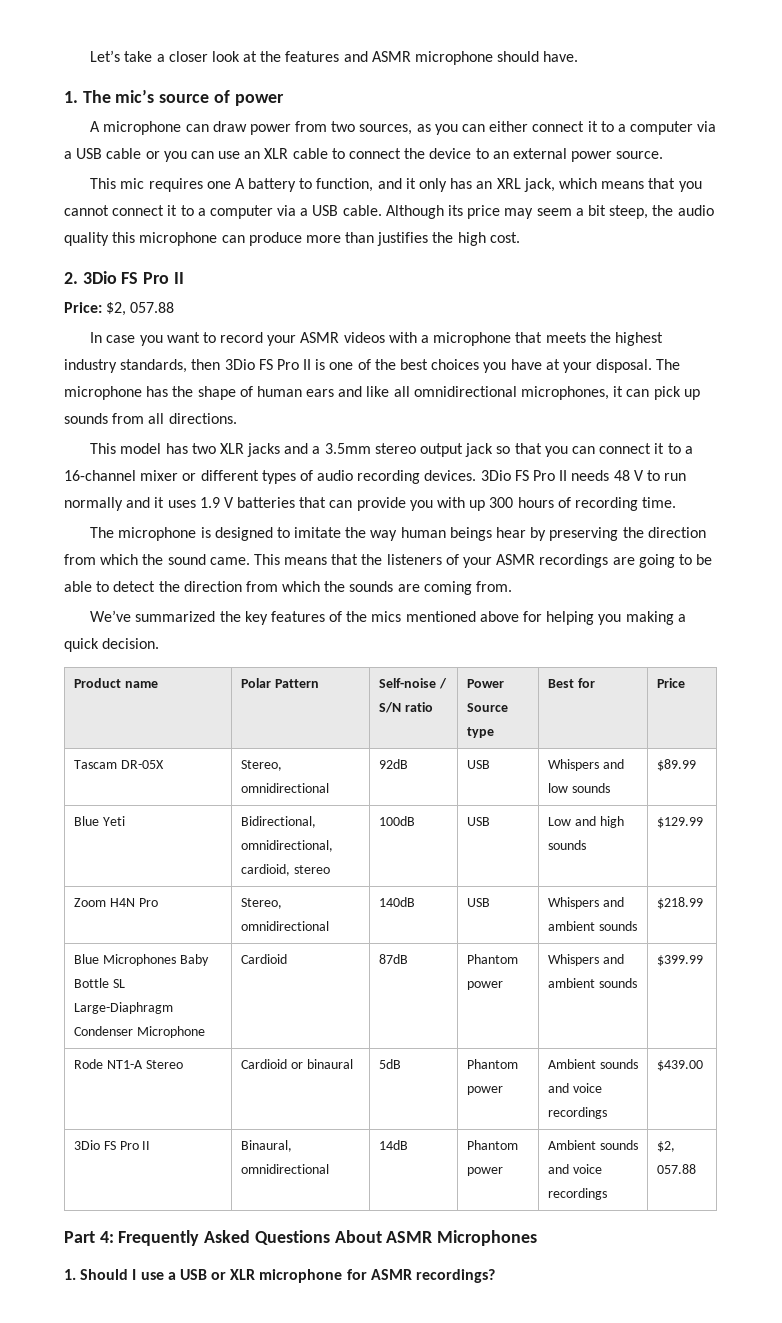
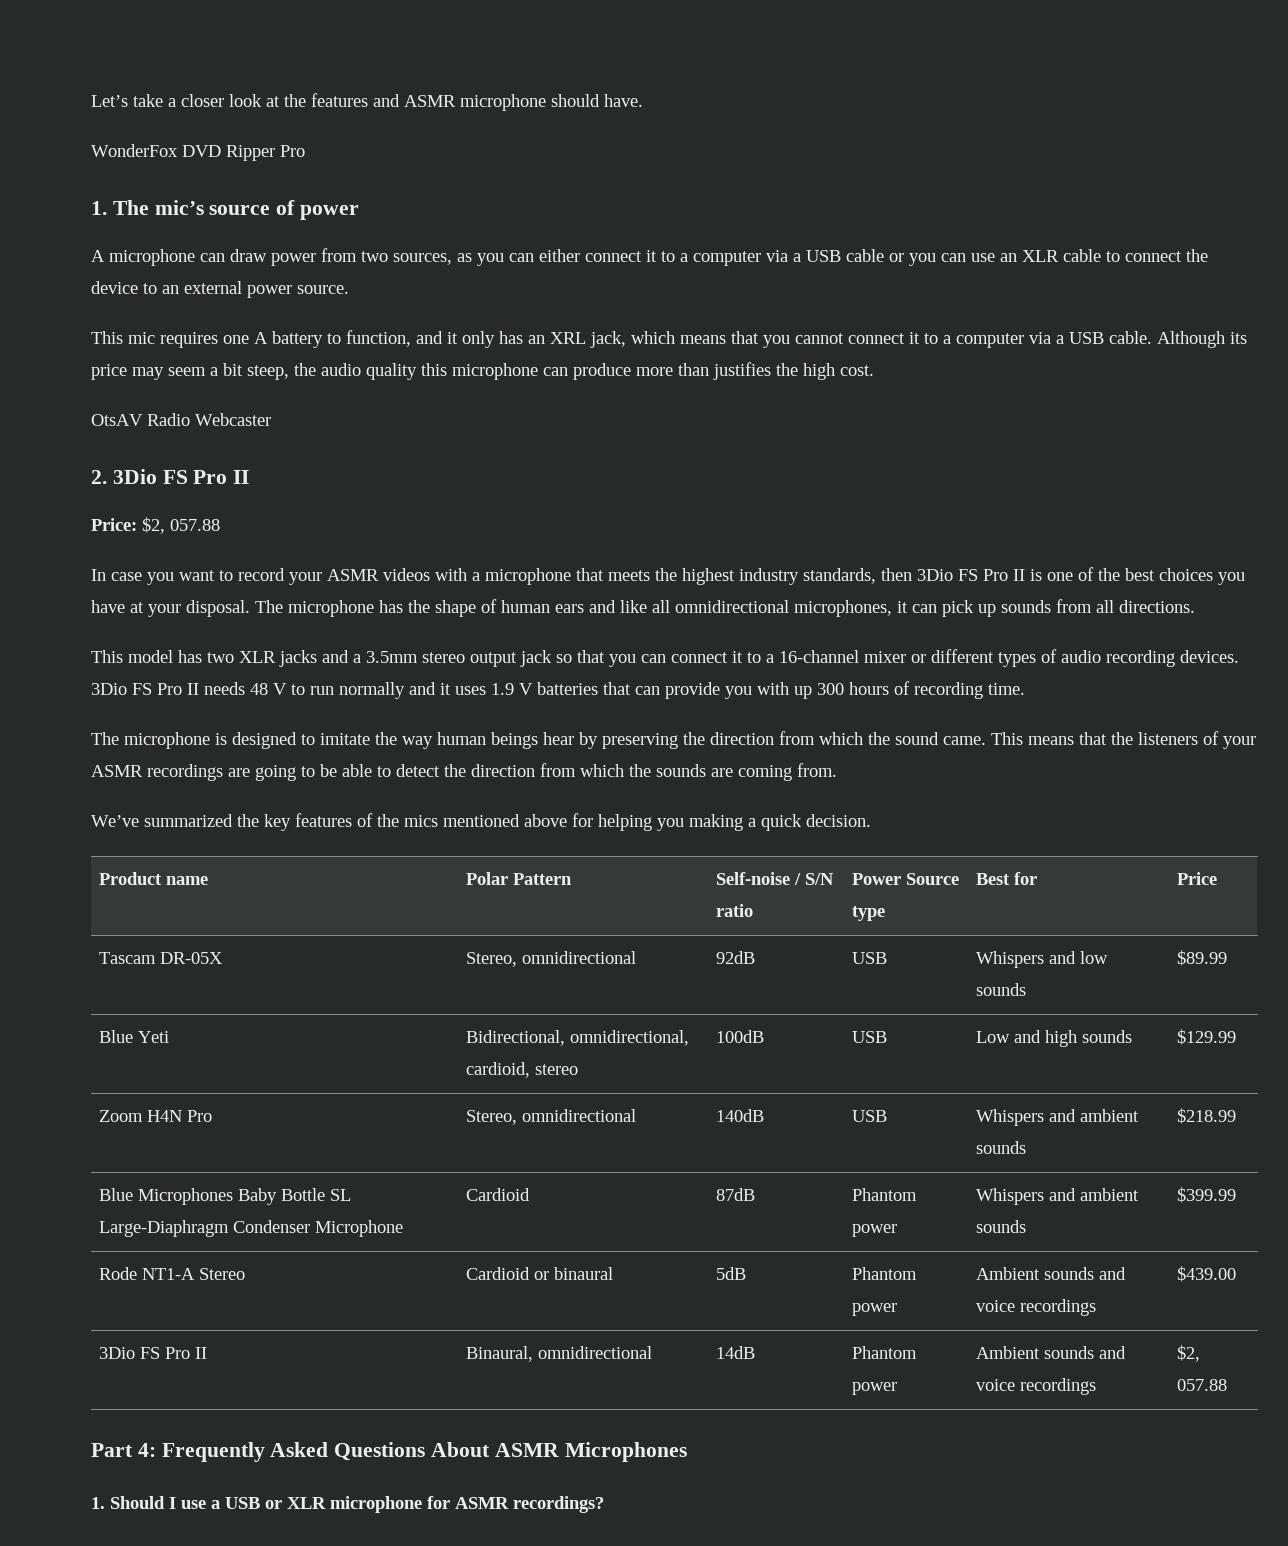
+ WonderFox DVD Ripper Pro
+ OtsAV Radio Webcaster

